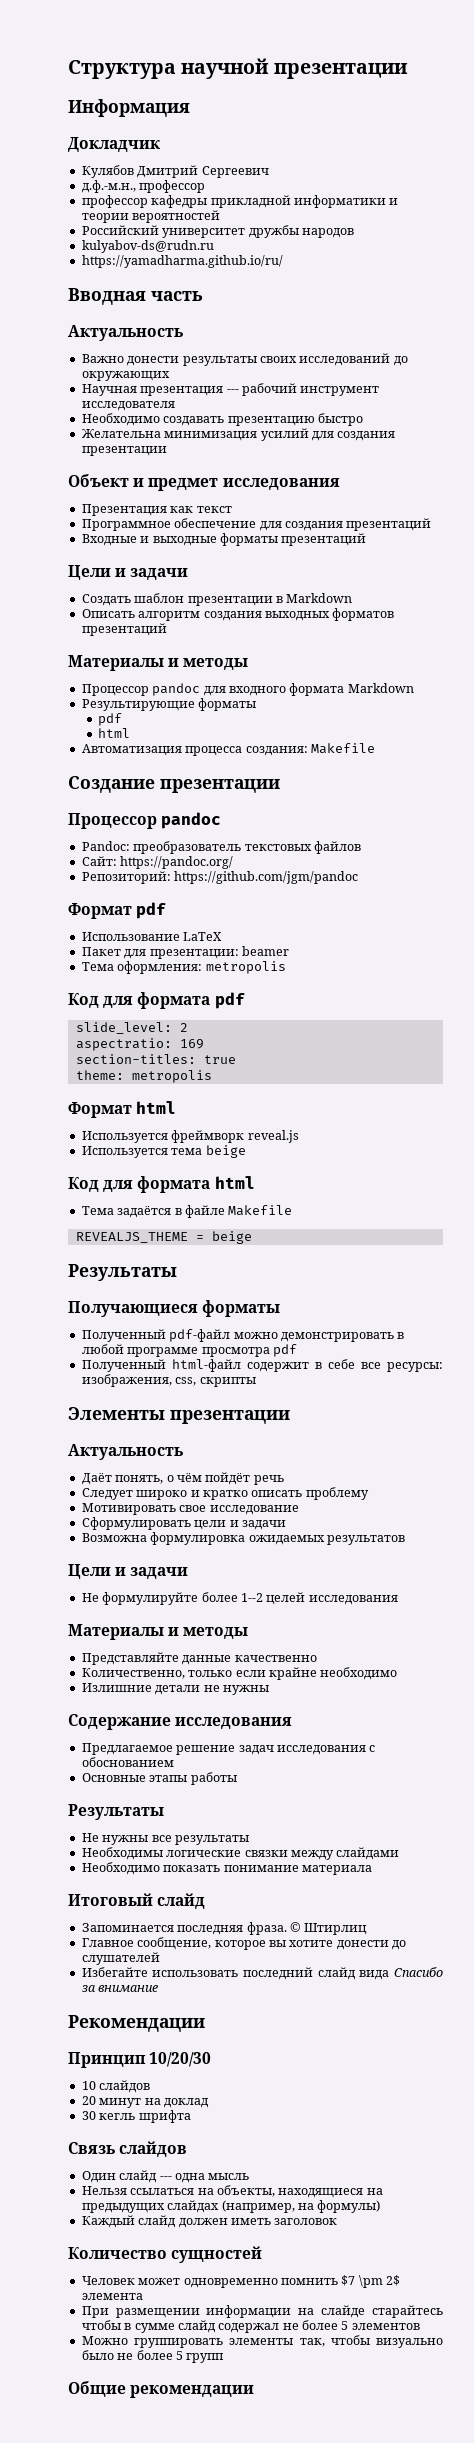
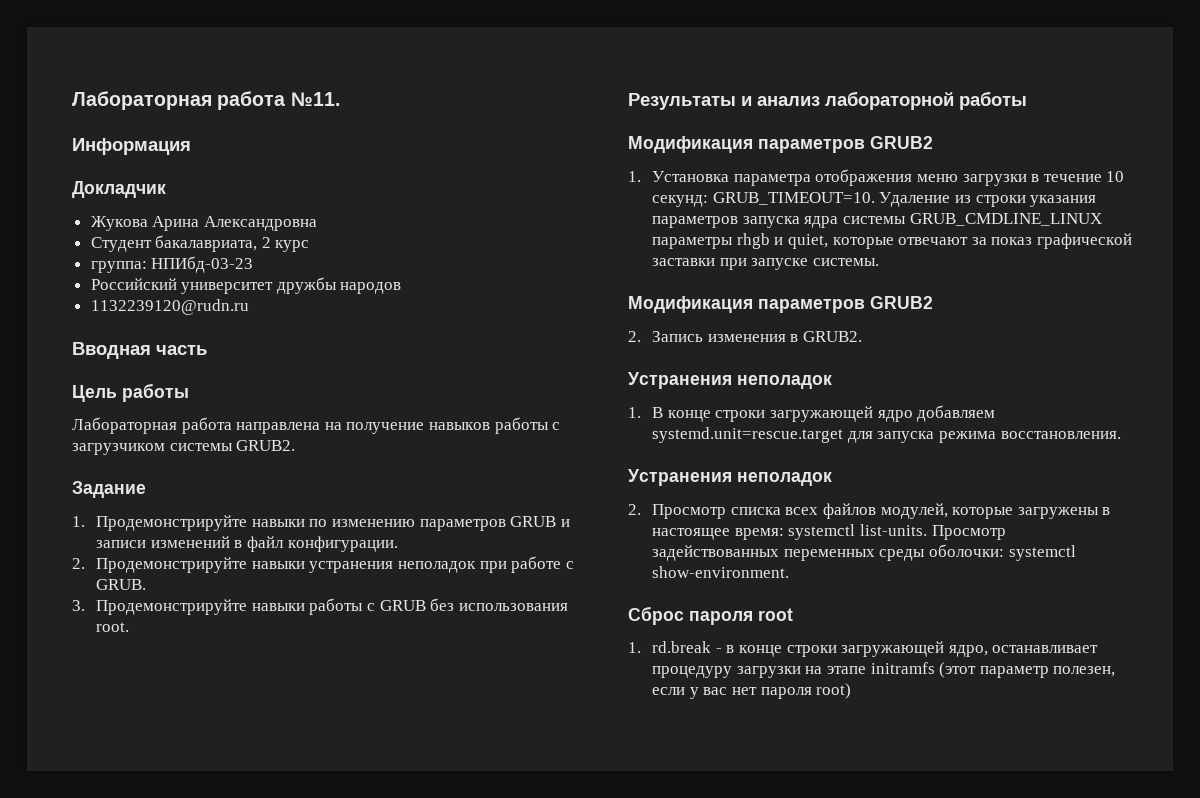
- Структура научной презентации
+ Лабораторная работа №11.
- Кулябов Дмитрий Сергеевич
- д.ф.-м.н., профессор
- профессор кафедры прикладной информатики и теории вероятностей
+ Жукова Арина Александровна
+ Студент бакалавриата, 2 курс
+ группа: НПИбд-03-23
- kulyabov-ds@rudn.ru
- https://yamadharma.github.io/ru/
+ 1132239120@rudn.ru
  Вводная часть
- Актуальность
- Важно донести результаты своих исследований до окружающих
- Научная презентация --- рабочий инструмент исследователя
- Необходимо создавать презентацию быстро
- Желательна минимизация усилий для создания презентации
- Объект и предмет исследования
- Презентация как текст
- Программное обеспечение для создания презентаций
- Входные и выходные форматы презентаций
- Цели и задачи
- Создать шаблон презентации в Markdown
- Описать алгоритм создания выходных форматов презентаций
- Материалы и методы
- Процессор pandoc для входного формата Markdown
- Результирующие форматы
- pdf
- html
- Автоматизация процесса создания: Makefile
- Создание презентации
- Процессор pandoc
- Pandoc: преобразователь текстовых файлов
- Сайт: https://pandoc.org/
- Репозиторий: https://github.com/jgm/pandoc
- Формат pdf
- Использование LaTeX
- Пакет для презентации: beamer
- Тема оформления: metropolis
- Код для формата pdf
- slide_level: 2
- aspectratio: 169
- section-titles: true
- theme: metropolis
- Формат html
- Используется фреймворк reveal.js
- Используется тема beige
- Код для формата html
- Тема задаётся в файле Makefile
- REVEALJS_THEME = beige
- Результаты
- Получающиеся форматы
- Полученный pdf-файл можно демонстрировать в любой программе просмотра pdf
- Полученный html-файл содержит в себе все ресурсы: изображения, css, скрипты
- Элементы презентации
- Актуальность
- Даёт понять, о чём пойдёт речь
- Следует широко и кратко описать проблему
- Мотивировать свое исследование
- Сформулировать цели и задачи
- Возможна формулировка ожидаемых результатов
- Цели и задачи
- Не формулируйте более 1--2 целей исследования
- Материалы и методы
- Представляйте данные качественно
- Количественно, только если крайне необходимо
- Излишние детали не нужны
- Содержание исследования
- Предлагаемое решение задач исследования с обоснованием
- Основные этапы работы
- Результаты
- Не нужны все результаты
- Необходимы логические связки между слайдами
- Необходимо показать понимание материала
- Итоговый слайд
- Запоминается последняя фраза. © Штирлиц
- Главное сообщение, которое вы хотите донести до слушателей
- Избегайте использовать последний слайд вида Спасибо за внимание
- Рекомендации
- Принцип 10/20/30
- 10 слайдов
- 20 минут на доклад
- 30 кегль шрифта
- Связь слайдов
- Один слайд --- одна мысль
- Нельзя ссылаться на объекты, находящиеся на предыдущих слайдах (например, на формулы)
- Каждый слайд должен иметь заголовок
- Количество сущностей
- Человек может одновременно помнить $7 \pm 2$ элемента
- При размещении информации на слайде старайтесь чтобы в сумме слайд содержал не более 5 элементов
- Можно группировать элементы так, чтобы визуально было не более 5 групп
- Общие рекомендации
+ Цель работы
+ Лабораторная работа направлена на получение навыков работы с загрузчиком системы GRUB2.
+ Задание
+ 1. Продемонстрируйте навыки по изменению параметров GRUB и записи изменений в файл конфигурации.
+ 2. Продемонстрируйте навыки устранения неполадок при работе с GRUB.
+ 3. Продемонстрируйте навыки работы с GRUB без использования root.
+ Результаты и анализ лабораторной работы
+ Модификация параметров GRUB2
+ 1. Установка параметра отображения меню загрузки в течение 10 секунд: GRUB_TIMEOUT=10. Удаление из строки указания параметров запуска ядра системы GRUB_CMDLINE_LINUX параметры rhgb и quiet, которые отвечают за показ графической заставки при запуске системы.
+ Модификация параметров GRUB2
+ 2. Запись изменения в GRUB2.
+ Устранения неполадок
+ 1. В конце строки загружающей ядро добавляем systemd.unit=rescue.target для запуска режима восстановления.
+ Устранения неполадок
+ 2. Просмотр списка всех файлов модулей, которые загружены в настоящее время: systemctl list-units. Просмотр задействованных переменных среды оболочки: systemctl show-environment.
+ Сброс пароля root
+ 1. rd.break - в конце строки загружающей ядро, останавливает процедуру загрузки на этапе initramfs (этот параметр полезен, если у вас нет пароля root)

